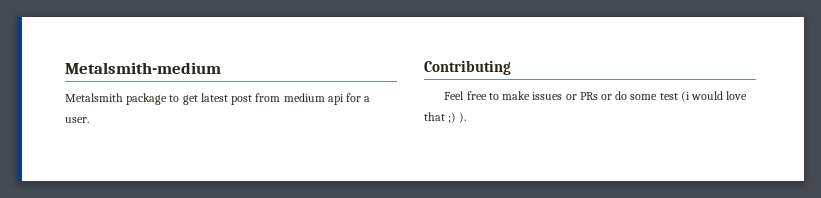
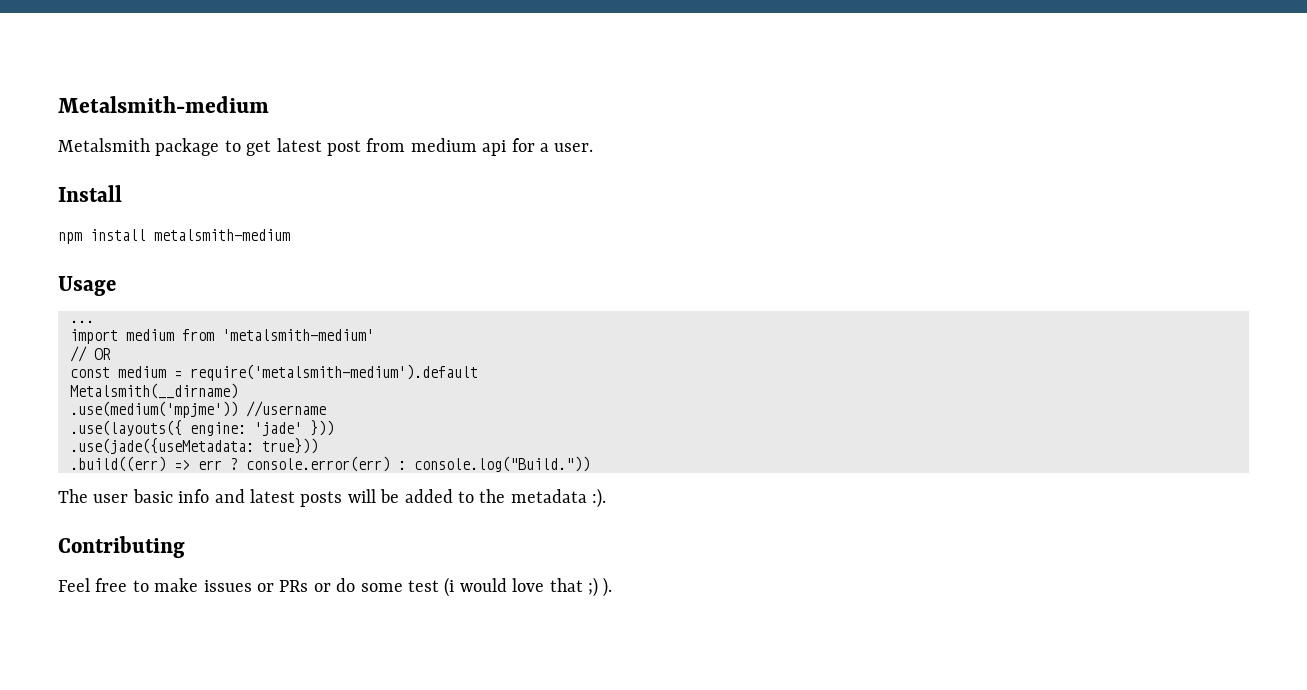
+ Install
+ npm install metalsmith-medium
+ Usage
+ ...
+ import medium from 'metalsmith-medium'
+ // OR
+ const medium = require('metalsmith-medium').default
+ Metalsmith(__dirname)
+ .use(medium('mpjme')) //username
+ .use(layouts({ engine: 'jade' }))
+ .use(jade({useMetadata: true}))
+ .build((err) => err ? console.error(err) : console.log("Build."))
+ The user basic info and latest posts will be added to the metadata :).

